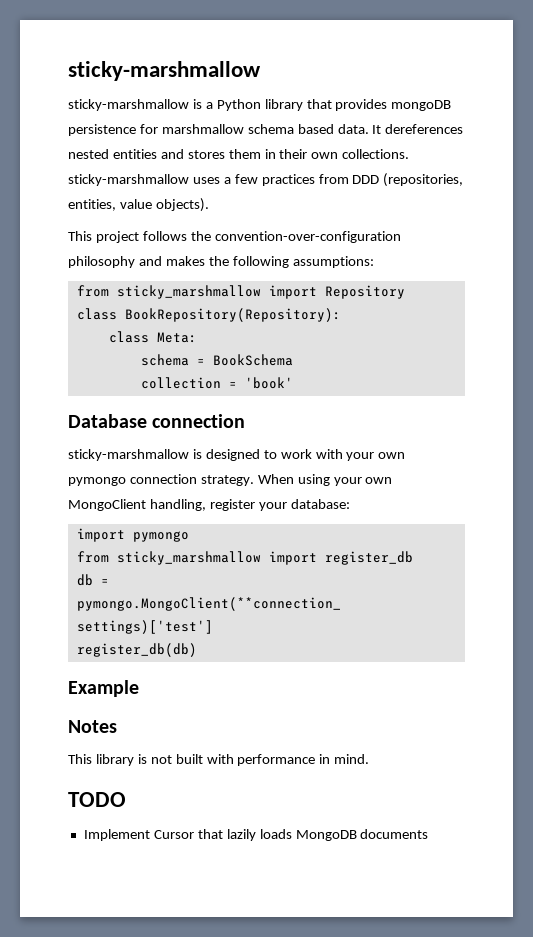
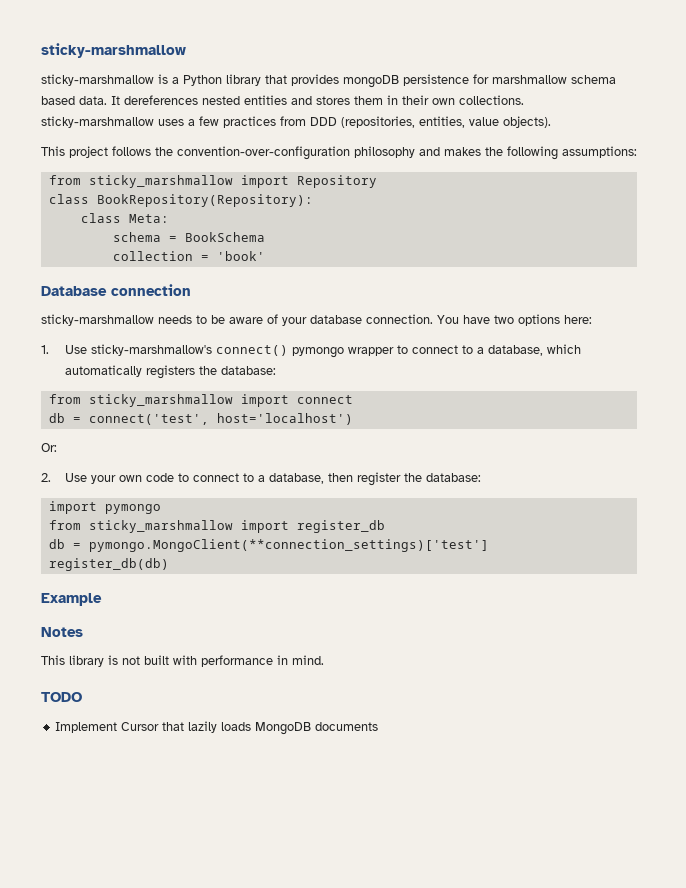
- sticky-marshmallow is designed to work with your own pymongo connection strategy. When using your own MongoClient handling, register your database:
+ sticky-marshmallow needs to be aware of your database connection. You have two options here:
+ 1. Use sticky-marshmallow's connect() pymongo wrapper to connect to a database, which automatically registers the database:
+ from sticky_marshmallow import connect
+ db = connect('test', host='localhost')
+ Or:
+ 2. Use your own code to connect to a database, then register the database:

